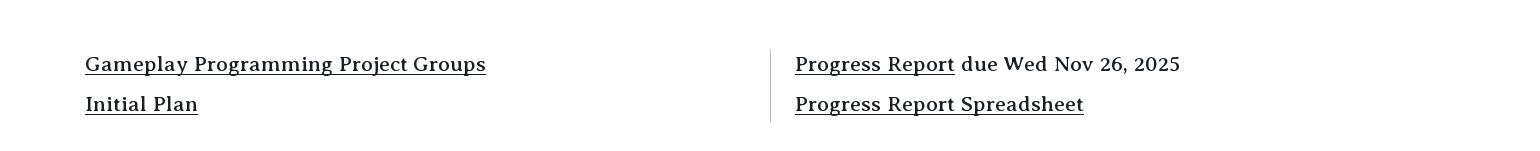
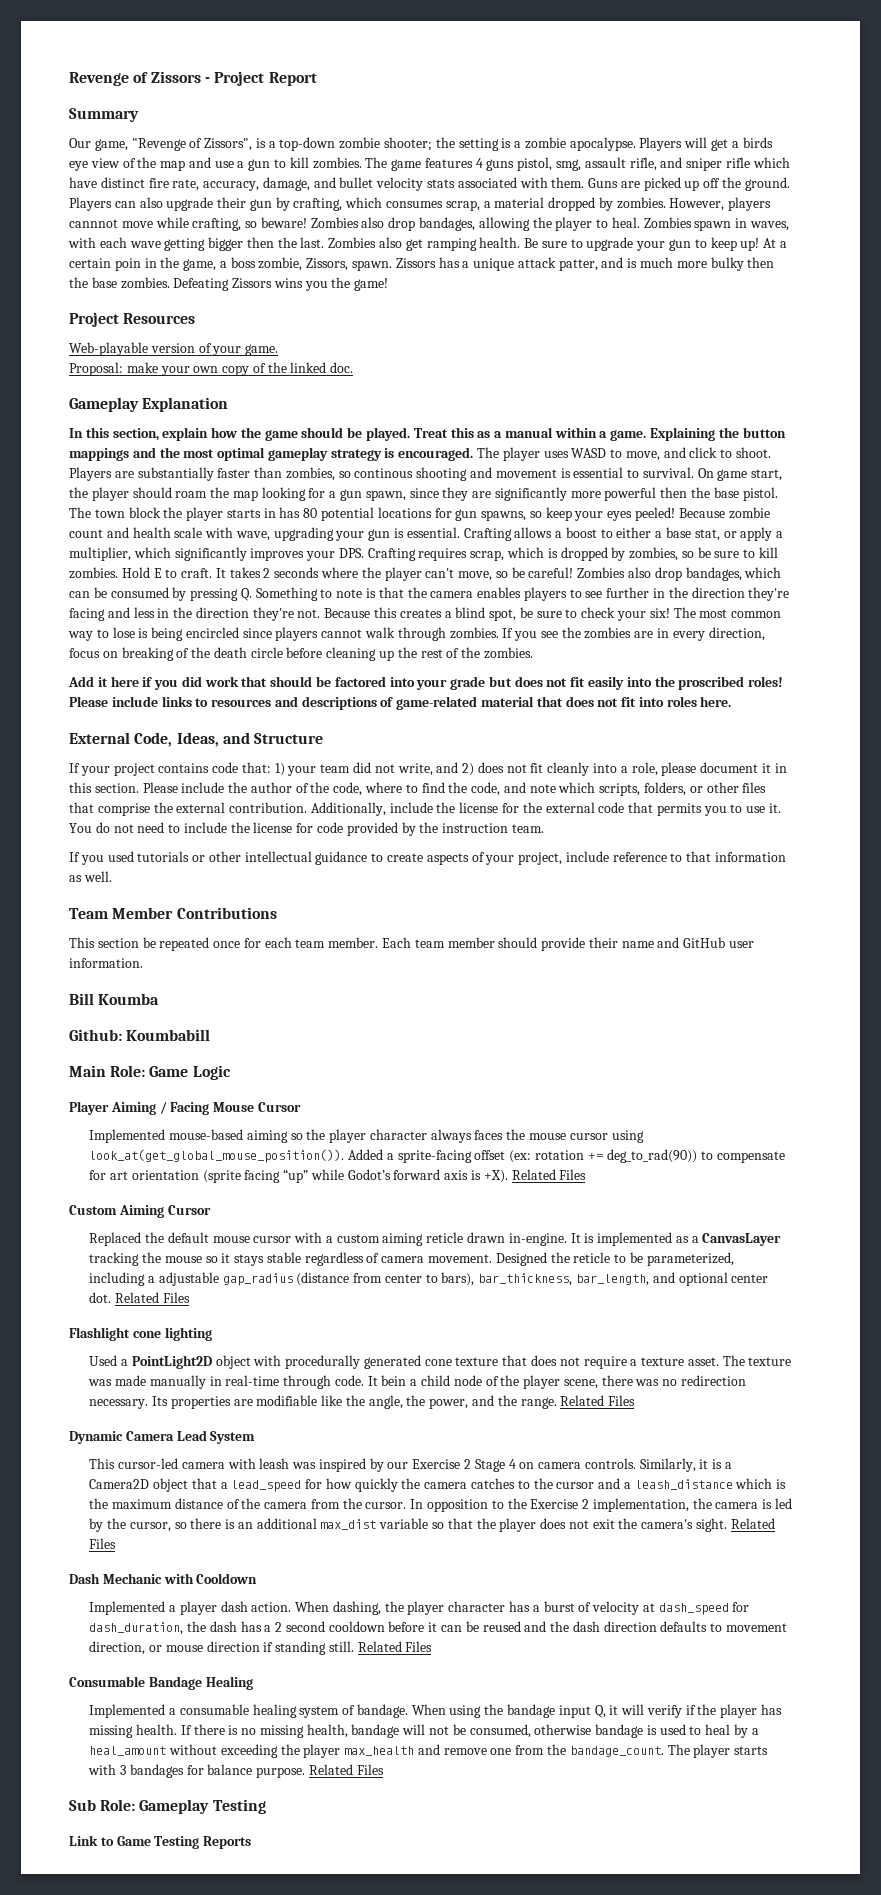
- Gameplay Programming Project Groups
- Initial Plan
- Progress Report due Wed Nov 26, 2025
- Progress Report Spreadsheet
+ Revenge of Zissors - Project Report
+ Summary
+ Our game, "Revenge of Zissors", is a top-down zombie shooter; the setting is a zombie apocalypse. Players will get a birds eye view of the map and use a gun to kill zombies. The game features 4 guns pistol, smg, assault rifle, and sniper rifle which have distinct fire rate, accuracy, damage, and bullet velocity stats associated with them. Guns are picked up off the ground. Players can also upgrade their gun by crafting, which consumes scrap, a material dropped by zombies. However, players cannnot move while crafting, so beware! Zombies also drop bandages, allowing the player to heal. Zombies spawn in waves, with each wave getting bigger then the last. Zombies also get ramping health. Be sure to upgrade your gun to keep up! At a certain poin in the game, a boss zombie, Zissors, spawn. Zissors has a unique attack patter, and is much more bulky then the base zombies. Defeating Zissors wins you the game!
+ Project Resources
+ Web-playable version of your game.
+ Proposal: make your own copy of the linked doc.
+ Gameplay Explanation
+ In this section, explain how the game should be played. Treat this as a manual within a game. Explaining the button mappings and the most optimal gameplay strategy is encouraged. The player uses WASD to move, and click to shoot. Players are substantially faster than zombies, so continous shooting and movement is essential to survival. On game start, the player should roam the map looking for a gun spawn, since they are significantly more powerful then the base pistol. The town block the player starts in has 80 potential locations for gun spawns, so keep your eyes peeled! Because zombie count and health scale with wave, upgrading your gun is essential. Crafting allows a boost to either a base stat, or apply a multiplier, which significantly improves your DPS. Crafting requires scrap, which is dropped by zombies, so be sure to kill zombies. Hold E to craft. It takes 2 seconds where the player can't move, so be careful! Zombies also drop bandages, which can be consumed by pressing Q. Something to note is that the camera enables players to see further in the direction they're facing and less in the direction they're not. Because this creates a blind spot, be sure to check your six! The most common way to lose is being encircled since players cannot walk through zombies. If you see the zombies are in every direction, focus on breaking of the death circle before cleaning up the rest of the zombies.
+ Add it here if you did work that should be factored into your grade but does not fit easily into the proscribed roles! Please include links to resources and descriptions of game-related material that does not fit into roles here.
+ External Code, Ideas, and Structure
+ If your project contains code that: 1) your team did not write, and 2) does not fit cleanly into a role, please document it in this section. Please include the author of the code, where to find the code, and note which scripts, folders, or other files that comprise the external contribution. Additionally, include the license for the external code that permits you to use it. You do not need to include the license for code provided by the instruction team.
+ If you used tutorials or other intellectual guidance to create aspects of your project, include reference to that information as well.
+ Team Member Contributions
+ This section be repeated once for each team member. Each team member should provide their name and GitHub user information.
+ Bill Koumba
+ Github: Koumbabill
+ Main Role: Game Logic
+ Player Aiming / Facing Mouse Cursor
+ Implemented mouse-based aiming so the player character always faces the mouse cursor using look_at(get_global_mouse_position()). Added a sprite-facing offset (ex: rotation += deg_to_rad(90)) to compensate for art orientation (sprite facing “up” while Godot’s forward axis is +X). Related Files
+ Custom Aiming Cursor
+ Replaced the default mouse cursor with a custom aiming reticle drawn in-engine. It is implemented as a CanvasLayer tracking the mouse so it stays stable regardless of camera movement. Designed the reticle to be parameterized, including a adjustable gap_radius (distance from center to bars), bar_thickness, bar_length, and optional center dot. Related Files
+ Flashlight cone lighting
+ Used a PointLight2D object with procedurally generated cone texture that does not require a texture asset. The texture was made manually in real-time through code. It bein a child node of the player scene, there was no redirection necessary. Its properties are modifiable like the angle, the power, and the range. Related Files
+ Dynamic Camera Lead System
+ This cursor-led camera with leash was inspired by our Exercise 2 Stage 4 on camera controls. Similarly, it is a Camera2D object that a lead_speed for how quickly the camera catches to the cursor and a leash_distance which is the maximum distance of the camera from the cursor. In opposition to the Exercise 2 implementation, the camera is led by the cursor, so there is an additional max_dist variable so that the player does not exit the camera's sight. Related Files
+ Dash Mechanic with Cooldown
+ Implemented a player dash action. When dashing, the player character has a burst of velocity at dash_speed for dash_duration, the dash has a 2 second cooldown before it can be reused and the dash direction defaults to movement direction, or mouse direction if standing still. Related Files
+ Consumable Bandage Healing
+ Implemented a consumable healing system of bandage. When using the bandage input Q, it will verify if the player has missing health. If there is no missing health, bandage will not be consumed, otherwise bandage is used to heal by a heal_amount without exceeding the player max_health and remove one from the bandage_count. The player starts with 3 bandages for balance purpose. Related Files
+ Sub Role: Gameplay Testing
+ Link to Game Testing Reports

